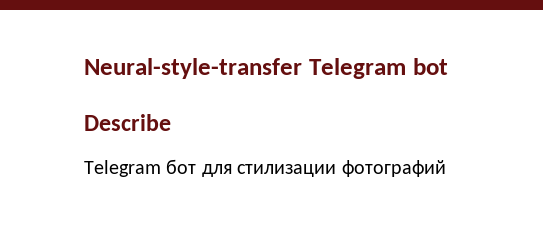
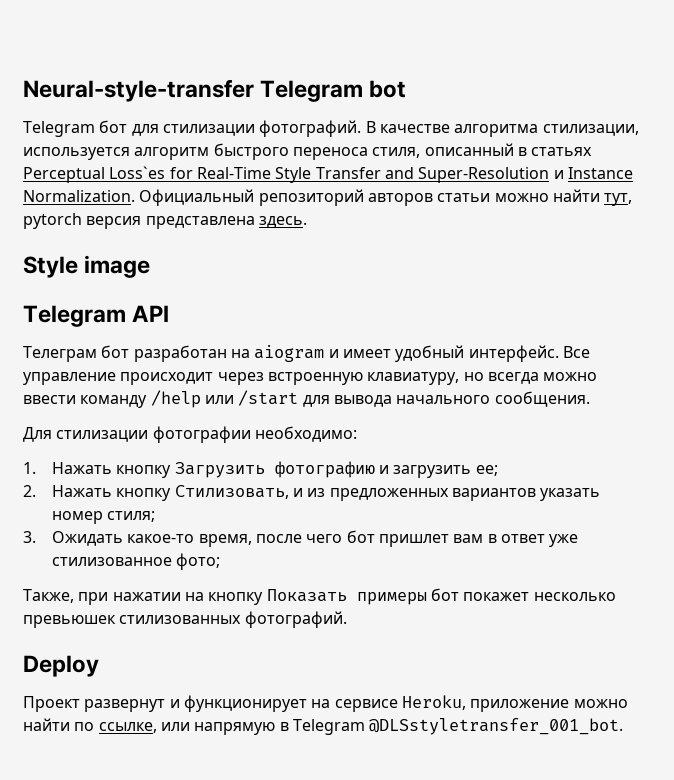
- Describe
- Telegram бот для стилизации фотографий
+ Telegram бот для стилизации фотографий. В качестве алгоритма стилизации, используется алгоритм быстрого переноса стиля, описанный в статьях Perceptual Loss`es for Real-Time Style Transfer and Super-Resolution и Instance Normalization. Официальный репозиторий авторов статьи можно найти тут, pytorch версия представлена здесь.
+ Style image
+ Telegram API
+ Телеграм бот разработан на aiogram и имеет удобный интерфейс. Все управление происходит через встроенную клавиатуру, но всегда можно ввести команду /help или /start для вывода начального сообщения.
+ Для стилизации фотографии необходимо:
+ 1. Нажать кнопку Загрузить фотографию и загрузить ее;
+ 2. Нажать кнопку Стилизовать, и из предложенных вариантов указать номер стиля;
+ 3. Ожидать какое-то время, после чего бот пришлет вам в ответ уже стилизованное фото;
+ Также, при нажатии на кнопку Показать примеры бот покажет несколько превьюшек стилизованных фотографий.
+ Deploy
+ Проект развернут и функционирует на сервисе Heroku, приложение можно найти по ссылке, или напрямую в Telegram @DLSstyletransfer_001_bot.

